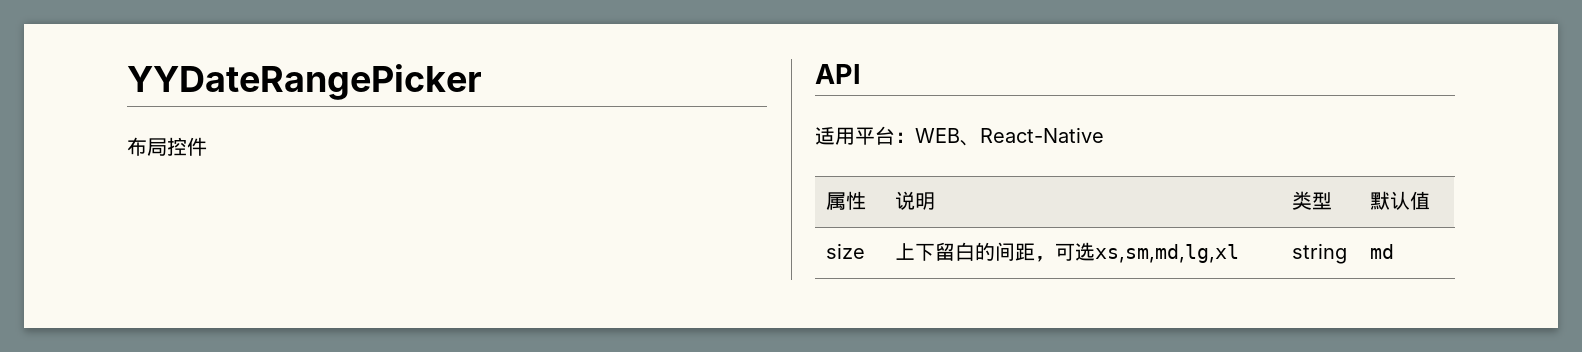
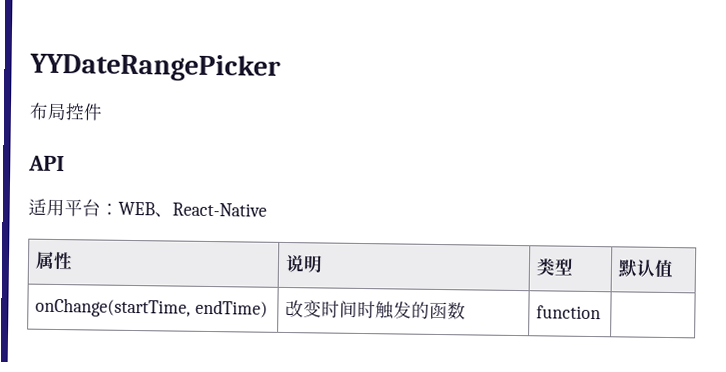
- size | 上下留白的间距，可选xs,sm,md,lg,xl | string | md
+ onChange(startTime, endTime) | 改变时间时触发的函数 | function |

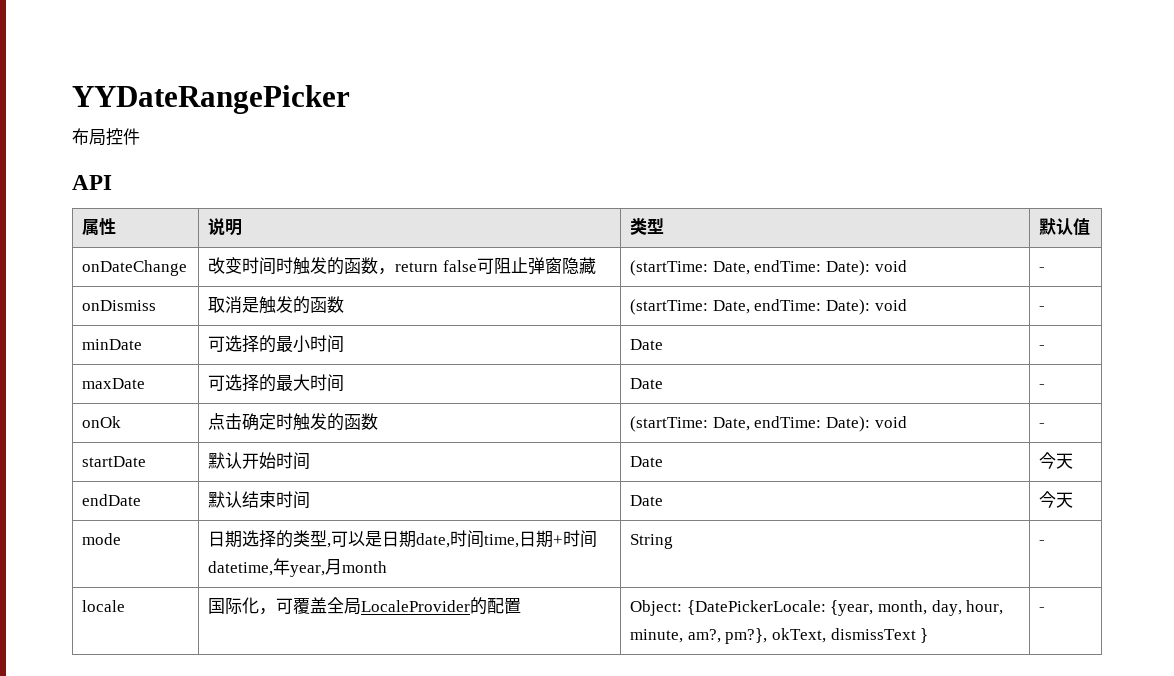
- 适用平台：WEB、React-Native
- onChange(startTime, endTime) | 改变时间时触发的函数 | function |
+ onDateChange | 改变时间时触发的函数，return false可阻止弹窗隐藏 | (startTime: Date, endTime: Date): void | -
+ onDismiss | 取消是触发的函数 | (startTime: Date, endTime: Date): void | -
+ minDate | 可选择的最小时间 | Date | -
+ maxDate | 可选择的最大时间 | Date | -
+ onOk | 点击确定时触发的函数 | (startTime: Date, endTime: Date): void | -
+ startDate | 默认开始时间 | Date | 今天
+ endDate | 默认结束时间 | Date | 今天
+ mode | 日期选择的类型,可以是日期date,时间time,日期+时间datetime,年year,月month | String | -
+ locale | 国际化，可覆盖全局LocaleProvider的配置 | Object: {DatePickerLocale: {year, month, day, hour, minute, am?, pm?}, okText, dismissText } | -

